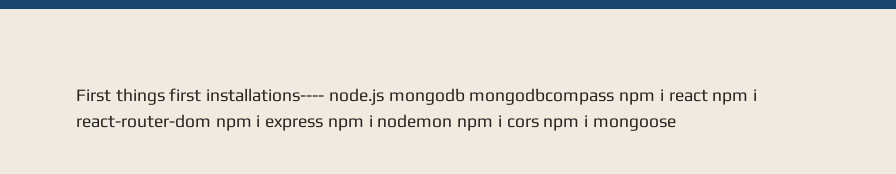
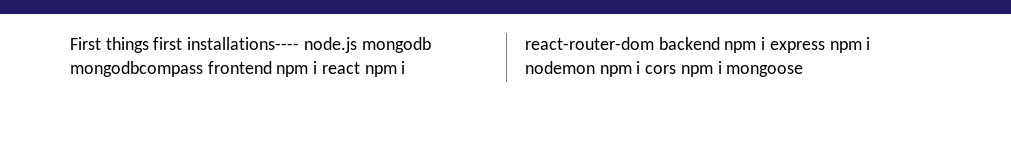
- First things first installations---- node.js mongodb mongodbcompass npm i react npm i react-router-dom npm i express npm i nodemon npm i cors npm i mongoose
+ First things first installations---- node.js mongodb mongodbcompass frontend npm i react npm i react-router-dom backend npm i express npm i nodemon npm i cors npm i mongoose

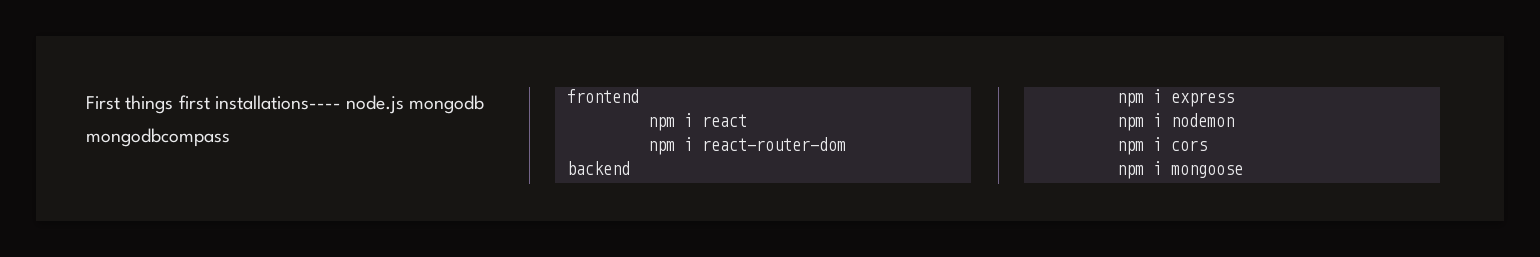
- First things first installations---- node.js mongodb mongodbcompass frontend npm i react npm i react-router-dom backend npm i express npm i nodemon npm i cors npm i mongoose
+ First things first installations---- node.js mongodb mongodbcompass
+ frontend
+ npm i react
+ npm i react-router-dom
+ backend
+ npm i express
+ npm i nodemon
+ npm i cors
+ npm i mongoose

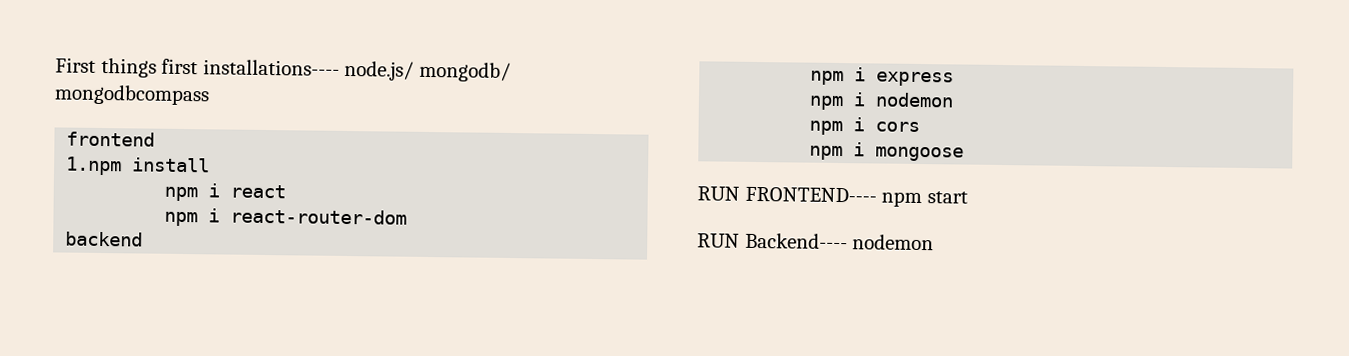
- First things first installations---- node.js mongodb mongodbcompass
+ First things first installations---- node.js/ mongodb/ mongodbcompass
+ 1.npm install
+ RUN FRONTEND---- npm start
+ RUN Backend---- nodemon

